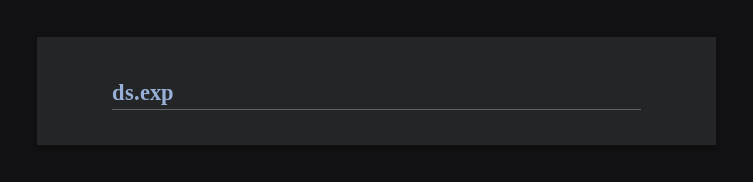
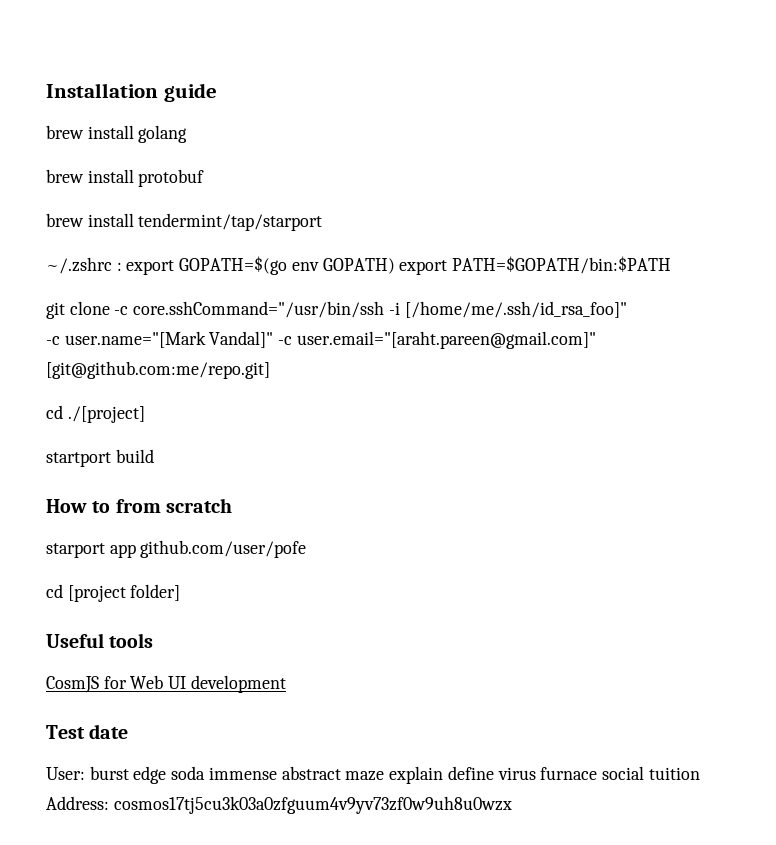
- ds.exp
+ Installation guide
+ brew install golang
+ brew install protobuf
+ brew install tendermint/tap/starport
+ ~/.zshrc : export GOPATH=$(go env GOPATH) export PATH=$GOPATH/bin:$PATH
+ git clone -c core.sshCommand="/usr/bin/ssh -i [/home/me/.ssh/id_rsa_foo]"
+ -c user.name="[Mark Vandal]" -c user.email="[araht.pareen@gmail.com]" [git@github.com:me/repo.git]
+ cd ./[project]
+ startport build
+ How to from scratch
+ starport app github.com/user/pofe
+ cd [project folder]
+ Useful tools
+ CosmJS for Web UI development
+ Test date
+ User: burst edge soda immense abstract maze explain define virus furnace social tuition Address: cosmos17tj5cu3k03a0zfguum4v9yv73zf0w9uh8u0wzx

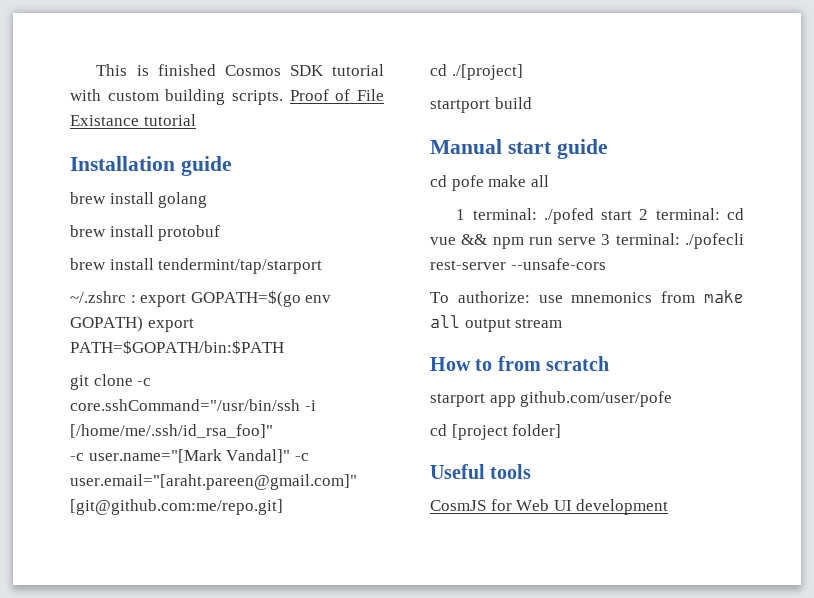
+ This is finished Cosmos SDK tutorial with custom building scripts. Proof of File Existance tutorial
+ Manual start guide
+ cd pofe make all
+ 1 terminal: ./pofed start 2 terminal: cd vue && npm run serve 3 terminal: ./pofecli rest-server --unsafe-cors
+ To authorize: use mnemonics from make all output stream
- Test date
- User: burst edge soda immense abstract maze explain define virus furnace social tuition Address: cosmos17tj5cu3k03a0zfguum4v9yv73zf0w9uh8u0wzx

